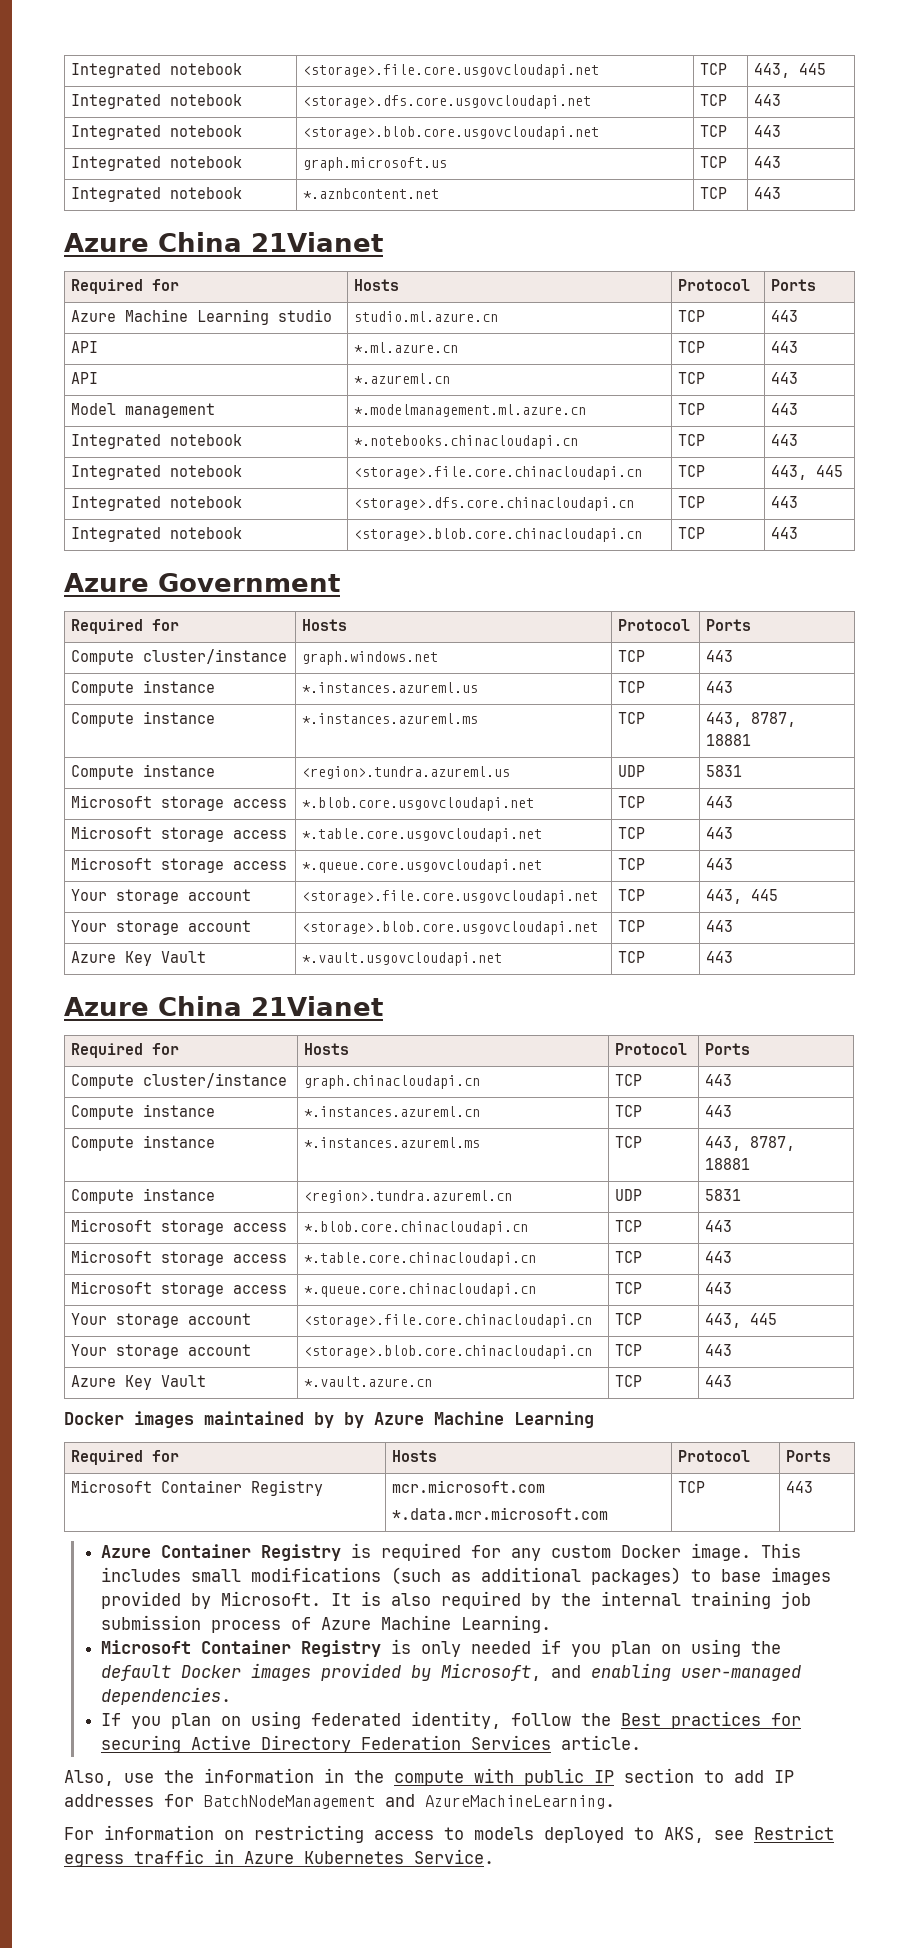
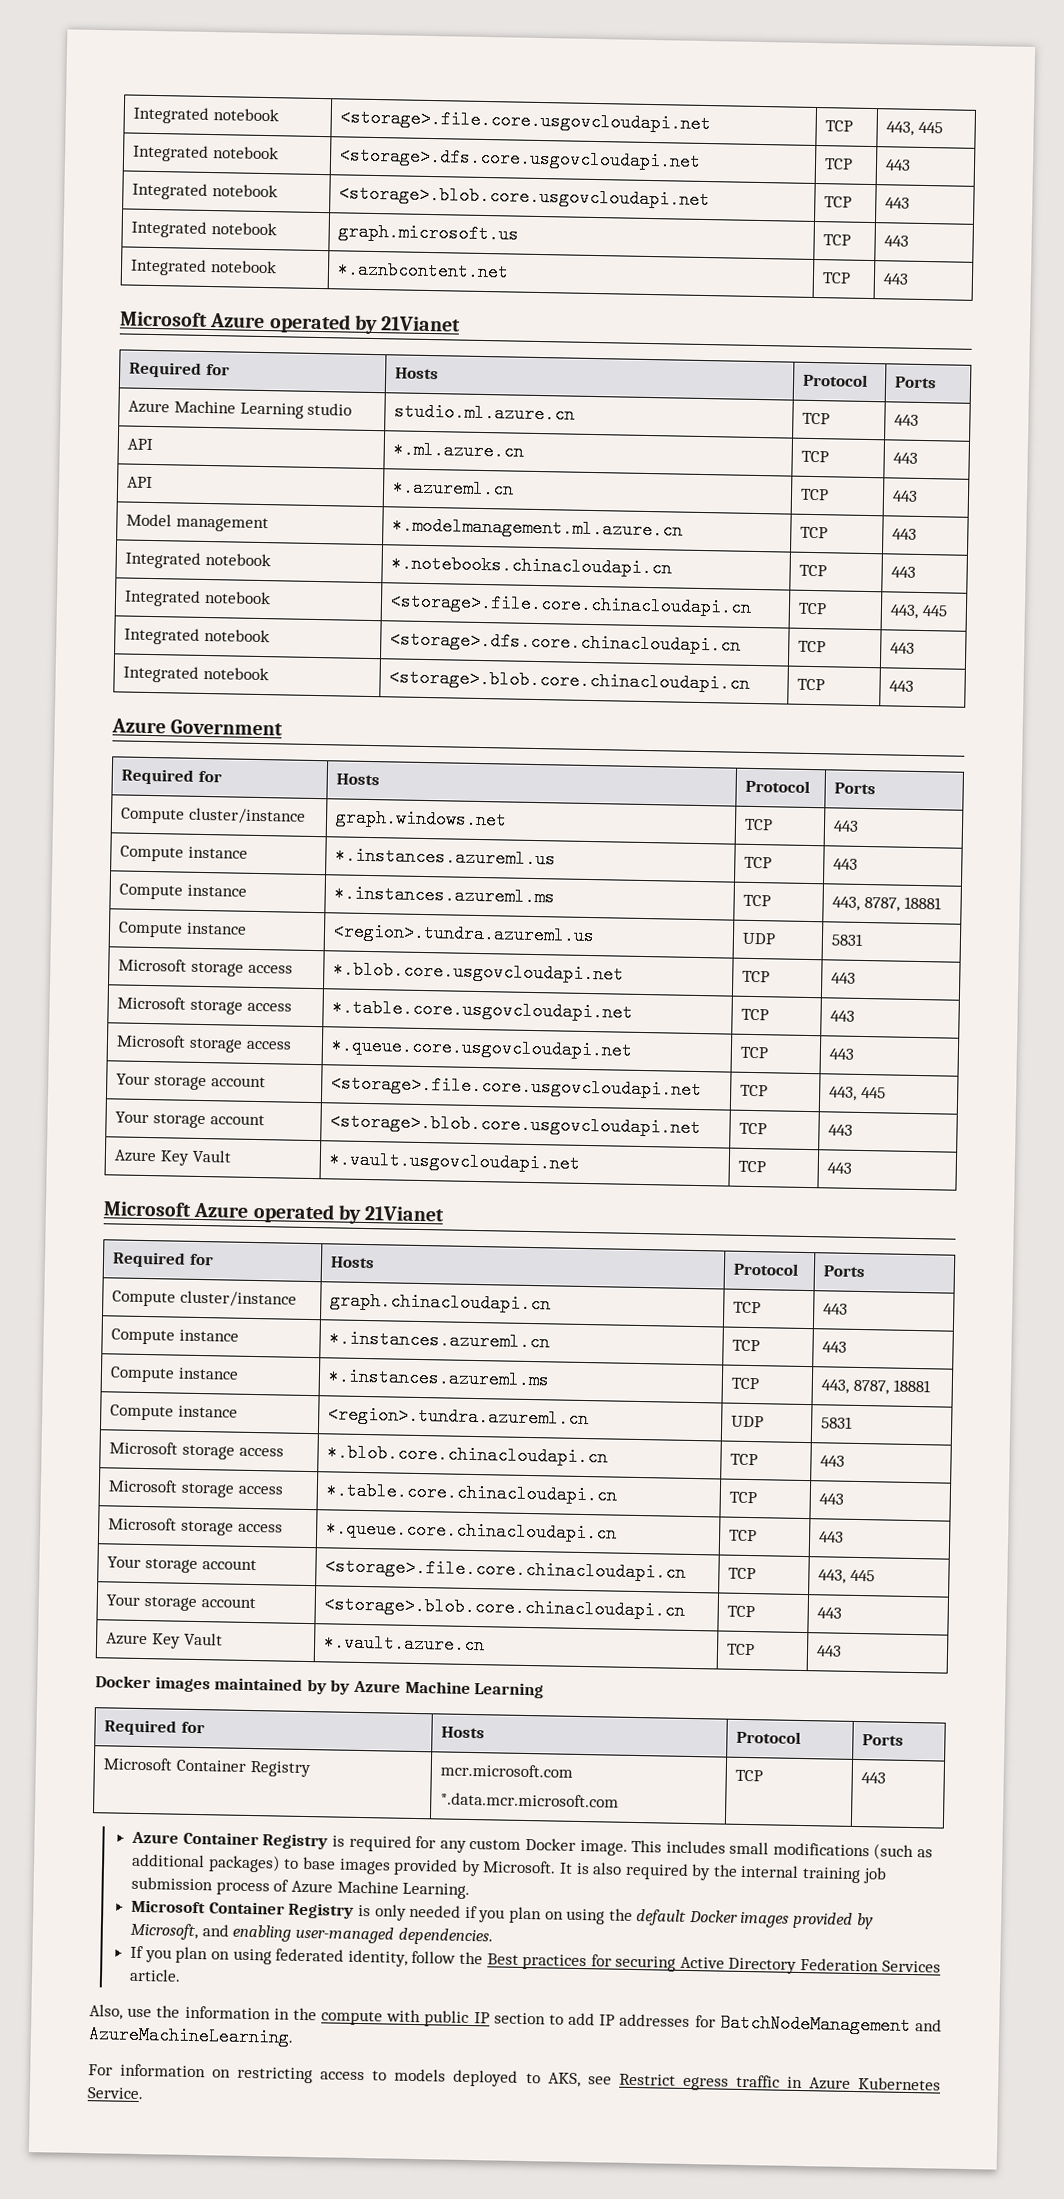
  Integrated notebook | *.aznbcontent.net | TCP | 443
- Azure China 21Vianet
+ Microsoft Azure operated by 21Vianet
  Azure Key Vault | *.vault.usgovcloudapi.net | TCP | 443
- Azure China 21Vianet
+ Microsoft Azure operated by 21Vianet

